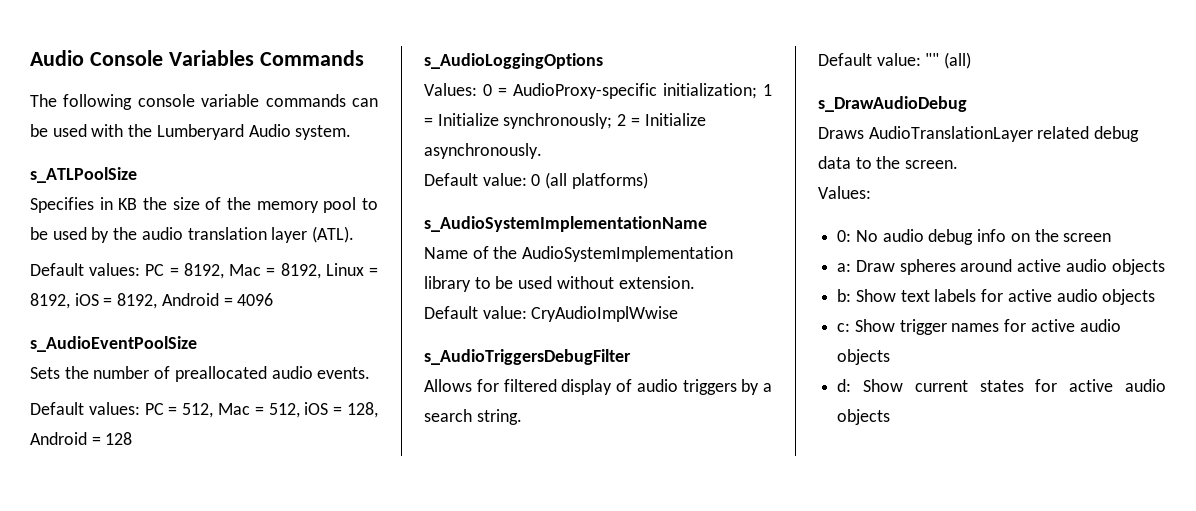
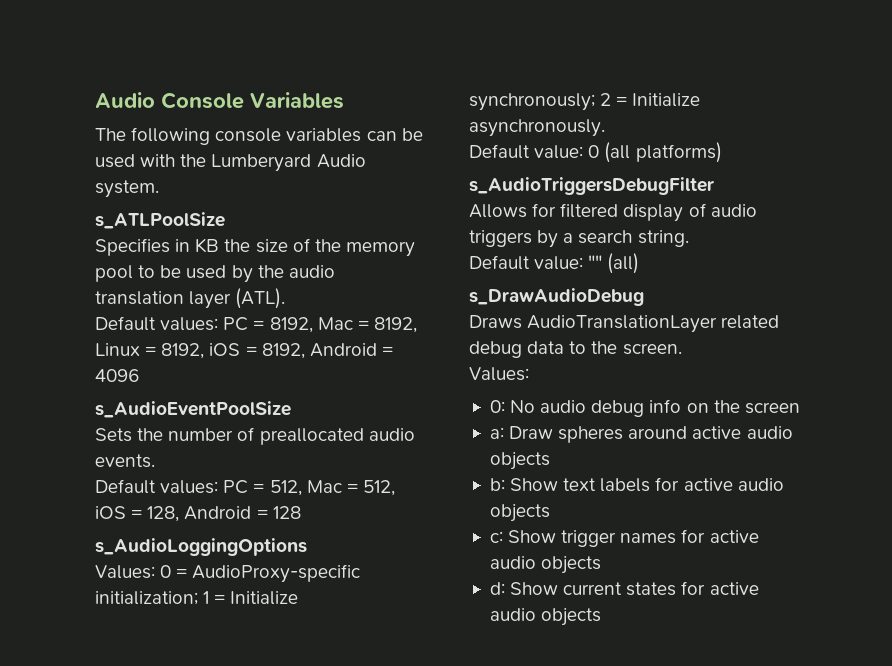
- Audio Console Variables Commands
+ Audio Console Variables
- The following console variable commands can be used with the Lumberyard Audio system.
+ The following console variables can be used with the Lumberyard Audio system.
- s_AudioSystemImplementationName
- Name of the AudioSystemImplementation library to be used without extension.
- Default value: CryAudioImplWwise

